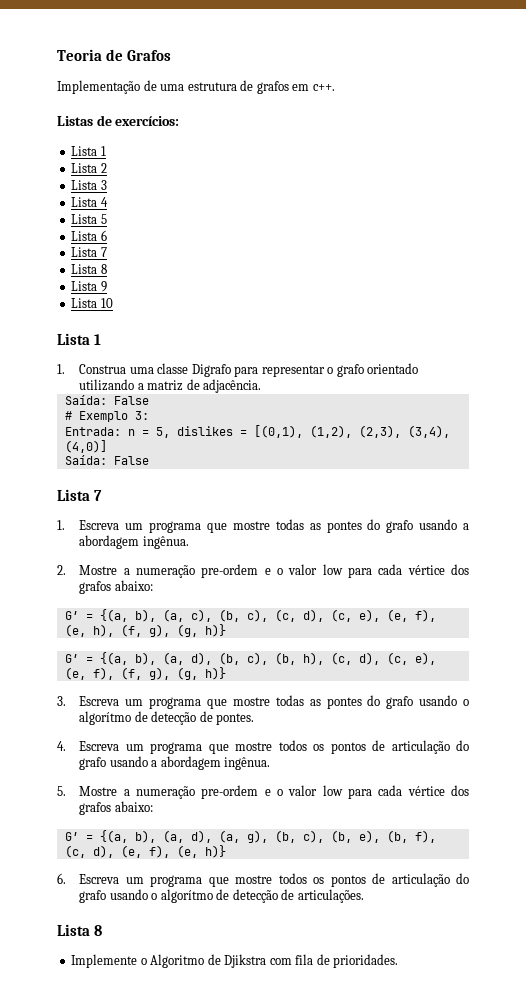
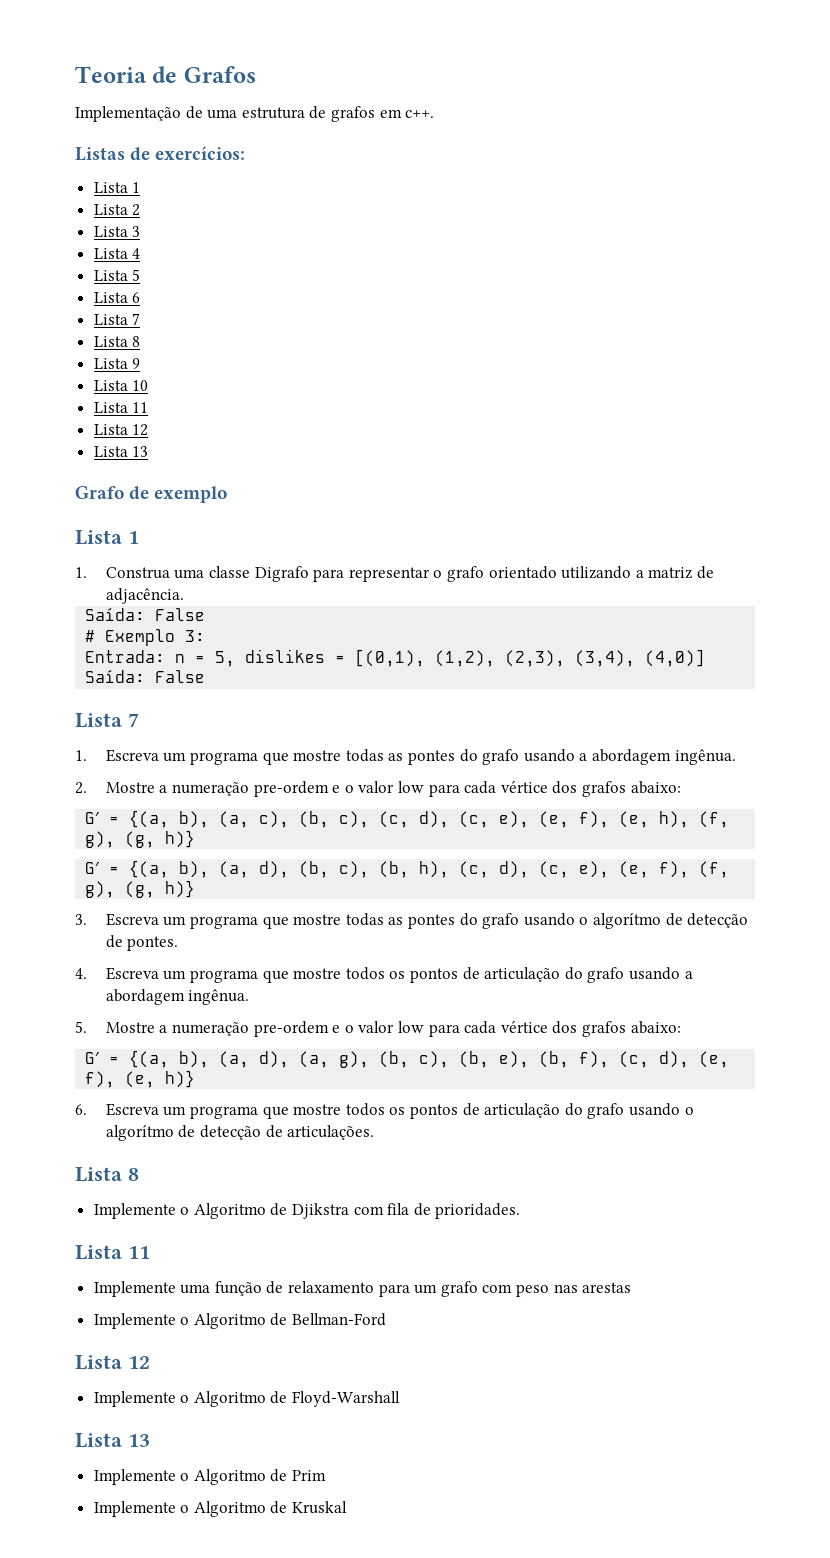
  Lista 10
+ Lista 11
+ Lista 12
+ Lista 13
+ Grafo de exemplo
  Implemente o Algoritmo de Djikstra com fila de prioridades.
+ Lista 11
+ Implemente uma função de relaxamento para um grafo com peso nas arestas
+ Implemente o Algoritmo de Bellman-Ford
+ Lista 12
+ Implemente o Algoritmo de Floyd-Warshall
+ Lista 13
+ Implemente o Algoritmo de Prim
+ Implemente o Algoritmo de Kruskal

